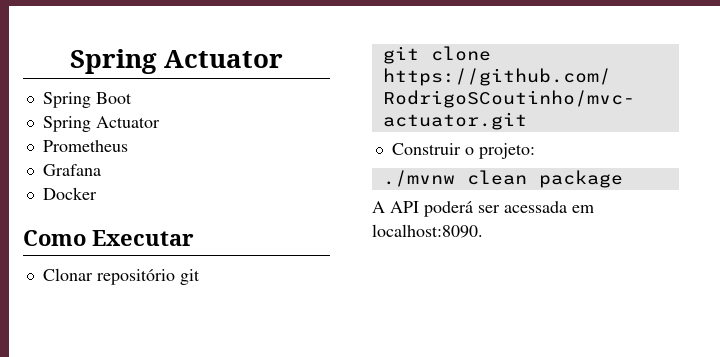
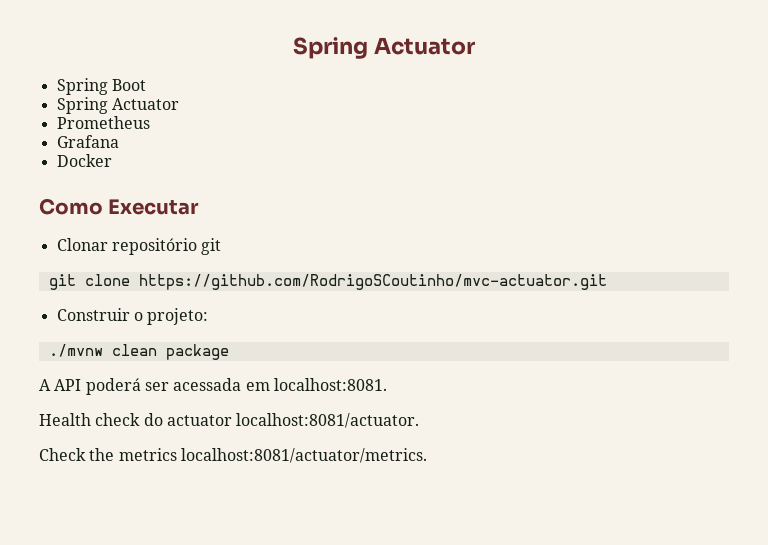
- A API poderá ser acessada em localhost:8090.
+ A API poderá ser acessada em localhost:8081.
+ Health check do actuator localhost:8081/actuator.
+ Check the metrics localhost:8081/actuator/metrics.

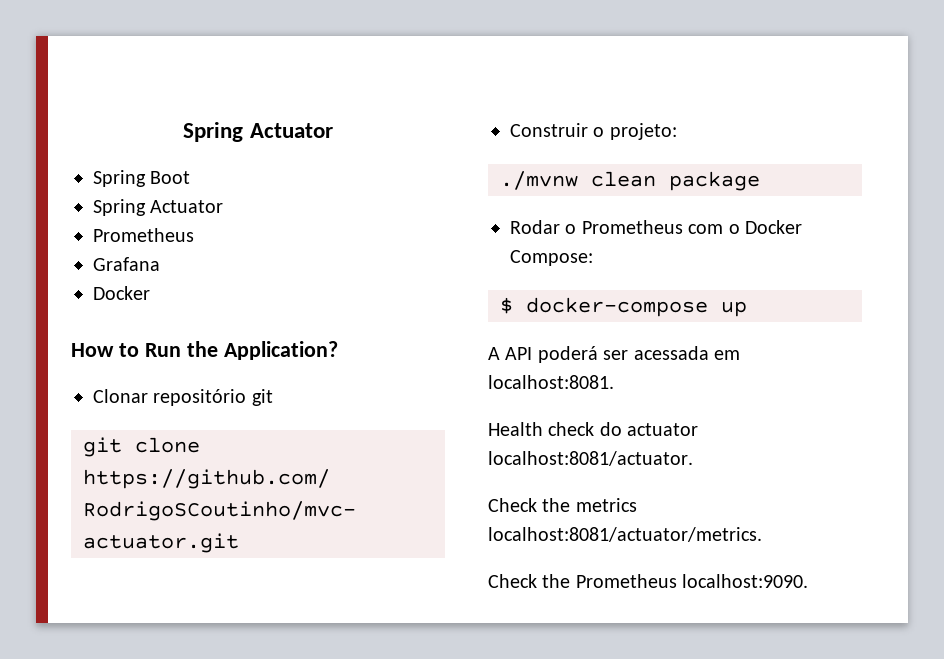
- Como Executar
+ How to Run the Application?
+ Rodar o Prometheus com o Docker Compose:
+ $ docker-compose up
+ Check the Prometheus localhost:9090.

